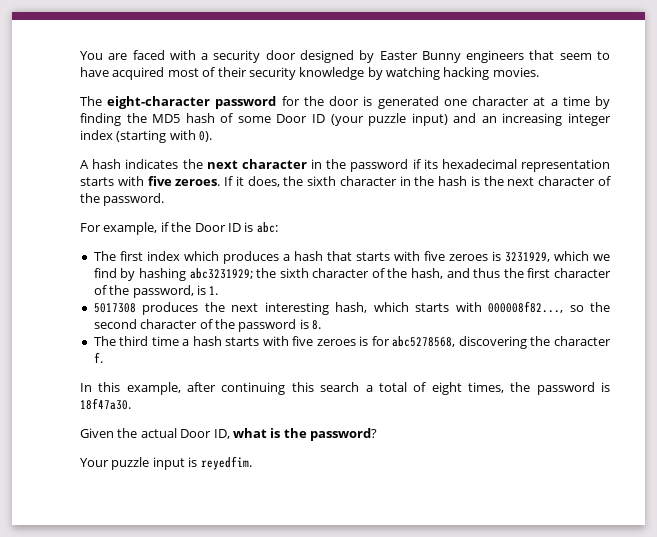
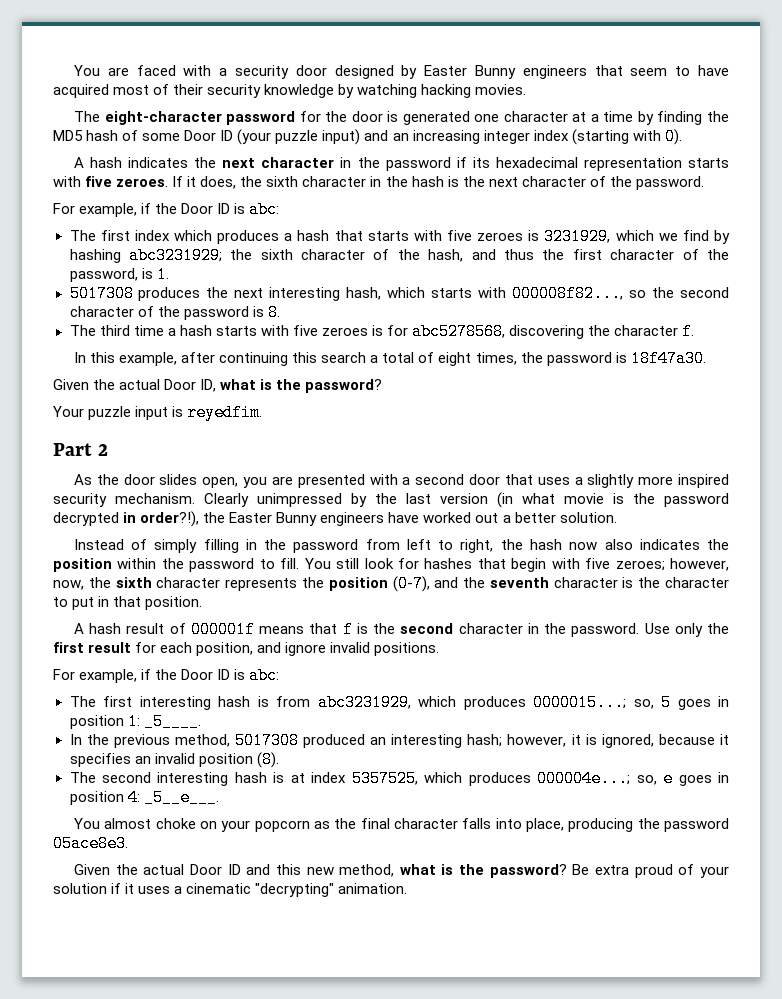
+ Part 2
+ As the door slides open, you are presented with a second door that uses a slightly more inspired security mechanism. Clearly unimpressed by the last version (in what movie is the password decrypted in order?!), the Easter Bunny engineers have worked out a better solution.
+ Instead of simply filling in the password from left to right, the hash now also indicates the position within the password to fill. You still look for hashes that begin with five zeroes; however, now, the sixth character represents the position (0-7), and the seventh character is the character to put in that position.
+ A hash result of 000001f means that f is the second character in the password. Use only the first result for each position, and ignore invalid positions.
+ For example, if the Door ID is abc:
+ The first interesting hash is from abc3231929, which produces 0000015...; so, 5 goes in position 1: _5____.
+ In the previous method, 5017308 produced an interesting hash; however, it is ignored, because it specifies an invalid position (8).
+ The second interesting hash is at index 5357525, which produces 000004e...; so, e goes in position 4: _5__e___.
+ You almost choke on your popcorn as the final character falls into place, producing the password 05ace8e3.
+ Given the actual Door ID and this new method, what is the password? Be extra proud of your solution if it uses a cinematic "decrypting" animation.

